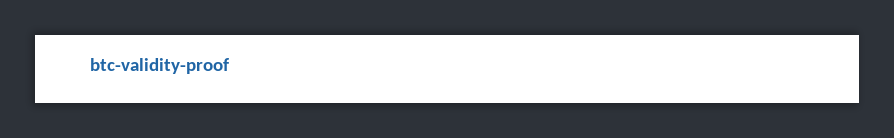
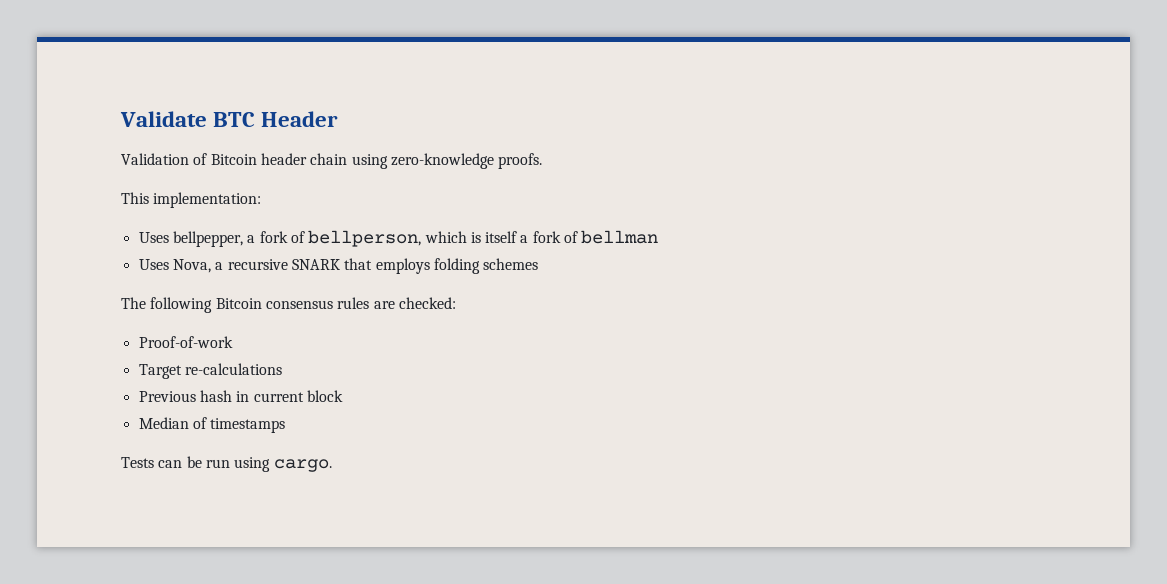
- btc-validity-proof
+ Validate BTC Header
+ Validation of Bitcoin header chain using zero-knowledge proofs.
+ This implementation:
+ Uses bellpepper, a fork of bellperson, which is itself a fork of bellman
+ Uses Nova, a recursive SNARK that employs folding schemes
+ The following Bitcoin consensus rules are checked:
+ Proof-of-work
+ Target re-calculations
+ Previous hash in current block
+ Median of timestamps
+ Tests can be run using cargo.

